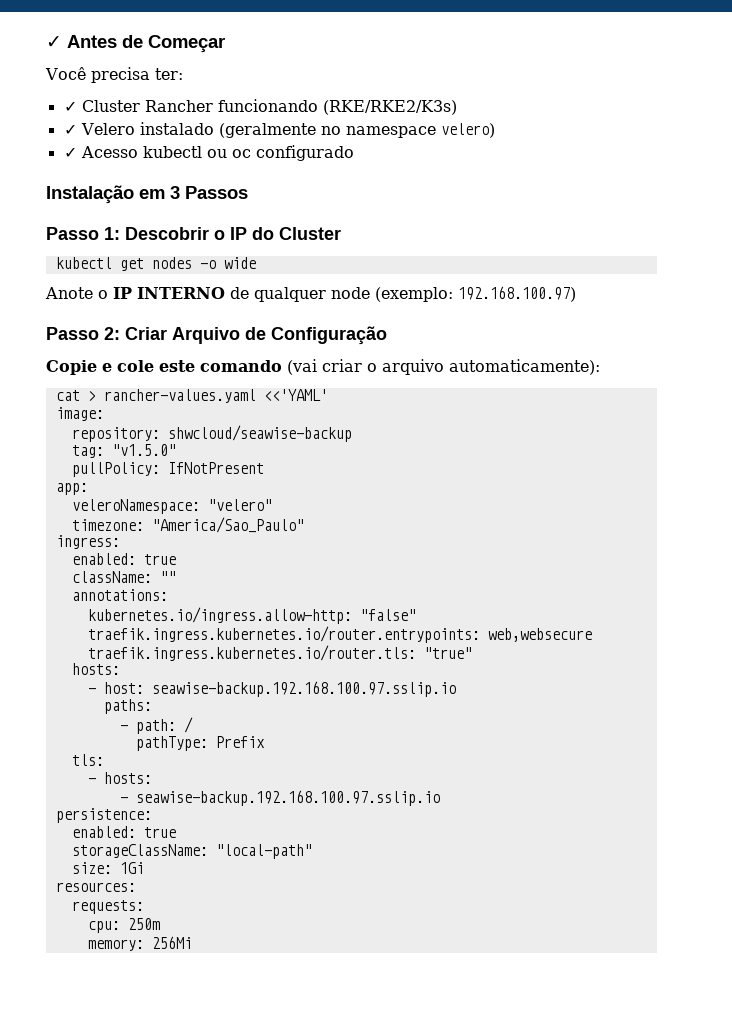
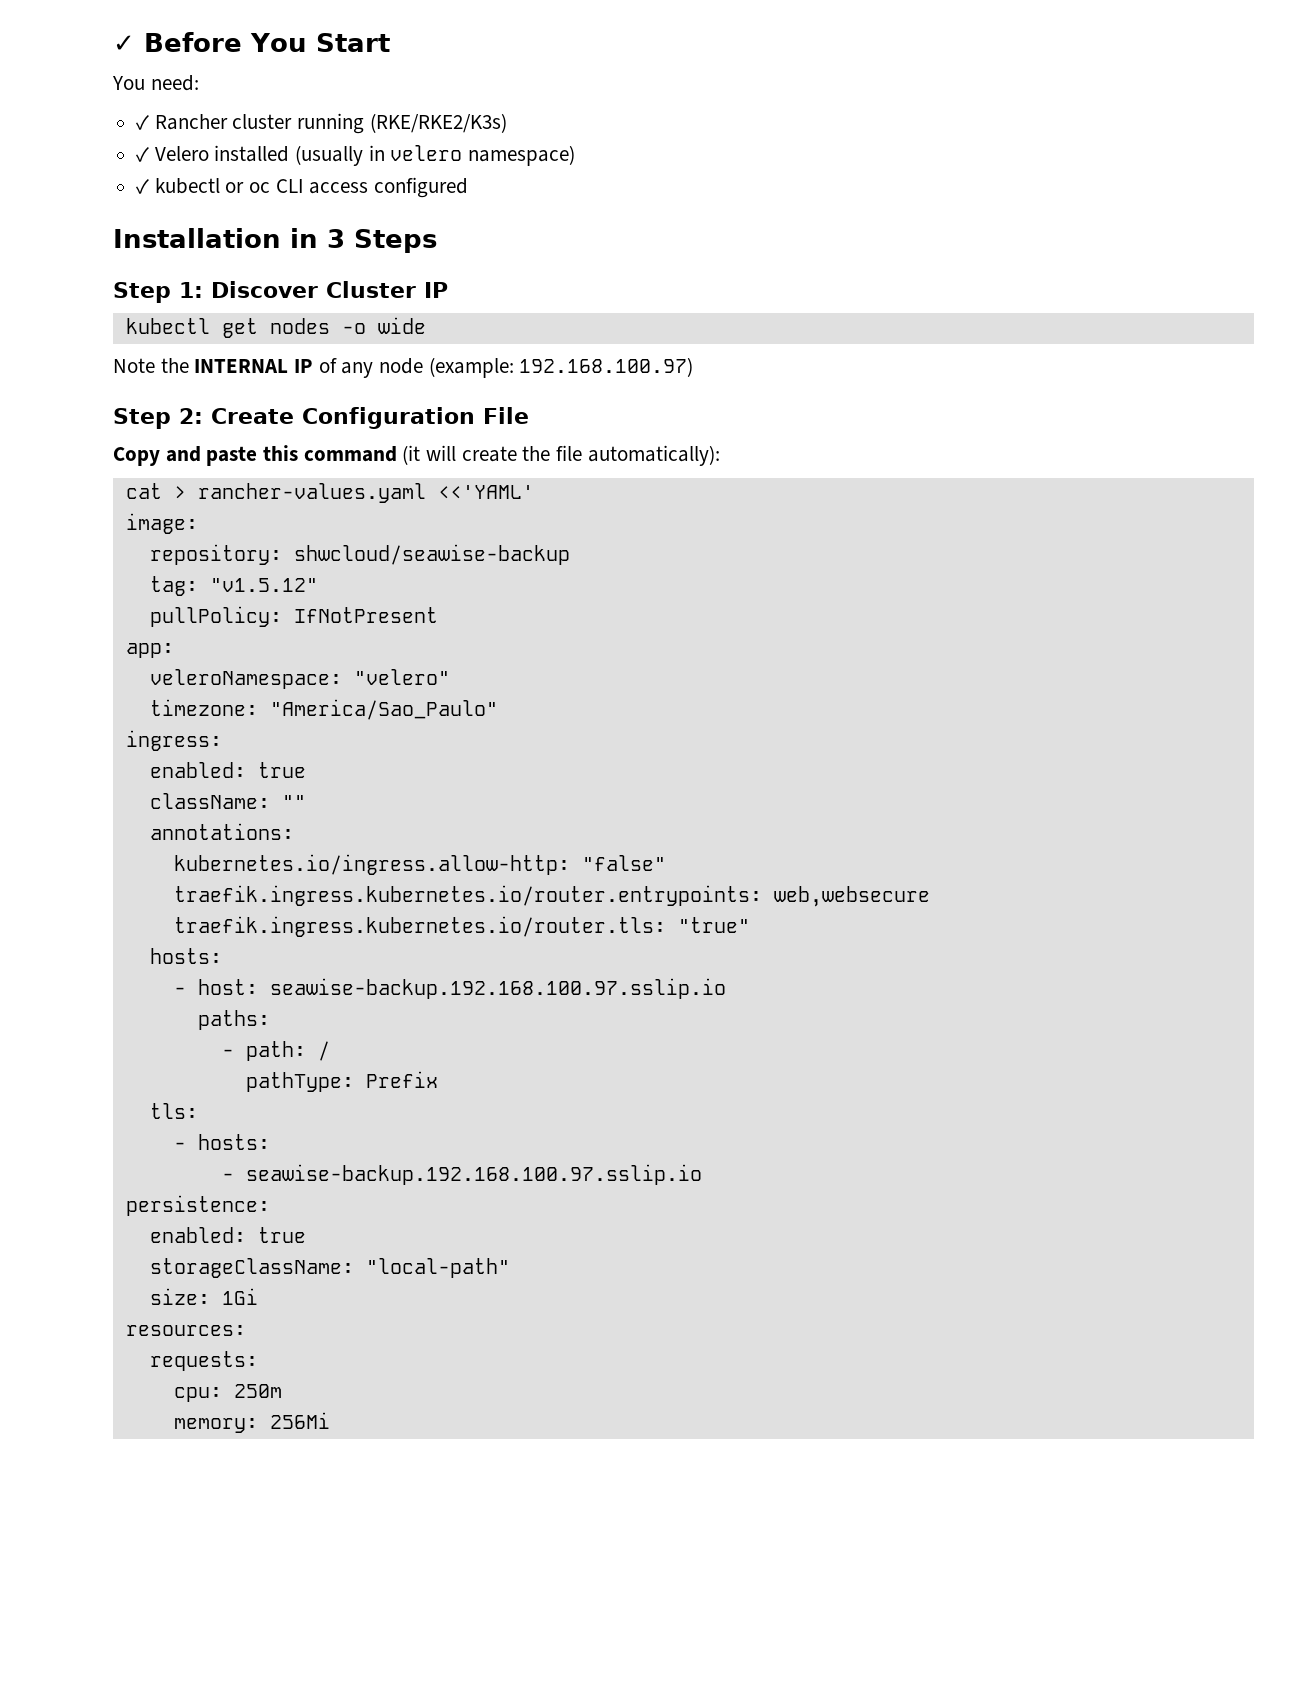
- ✓ Antes de Começar
- Você precisa ter:
- ✓ Cluster Rancher funcionando (RKE/RKE2/K3s)
- ✓ Velero instalado (geralmente no namespace velero)
- ✓ Acesso kubectl ou oc configurado
- Instalação em 3 Passos
- Passo 1: Descobrir o IP do Cluster
+ ✓ Before You Start
+ You need:
+ ✓ Rancher cluster running (RKE/RKE2/K3s)
+ ✓ Velero installed (usually in velero namespace)
+ ✓ kubectl or oc CLI access configured
+ Installation in 3 Steps
+ Step 1: Discover Cluster IP
- Anote o IP INTERNO de qualquer node (exemplo: 192.168.100.97)
- Passo 2: Criar Arquivo de Configuração
- Copie e cole este comando (vai criar o arquivo automaticamente):
+ Note the INTERNAL IP of any node (example: 192.168.100.97)
+ Step 2: Create Configuration File
+ Copy and paste this command (it will create the file automatically):
- tag: "v1.5.0"
+ tag: "v1.5.12"

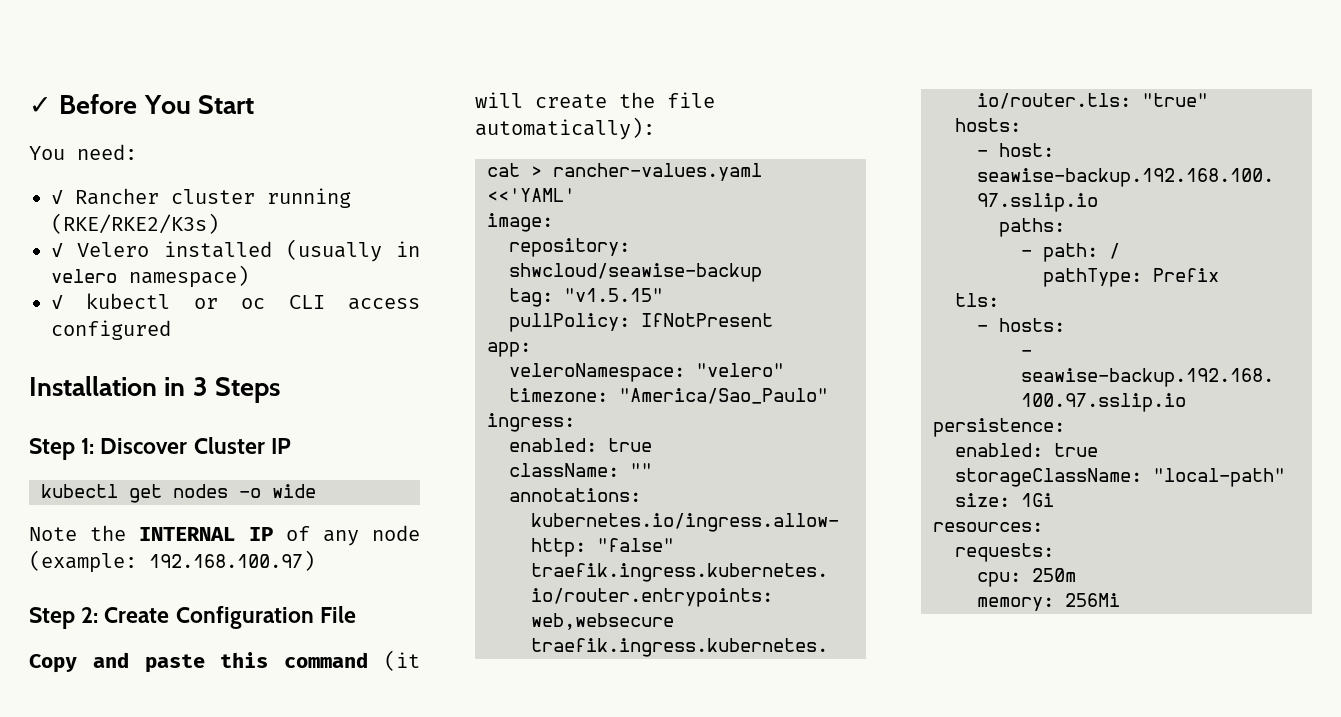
- tag: "v1.5.12"
+ tag: "v1.5.15"

